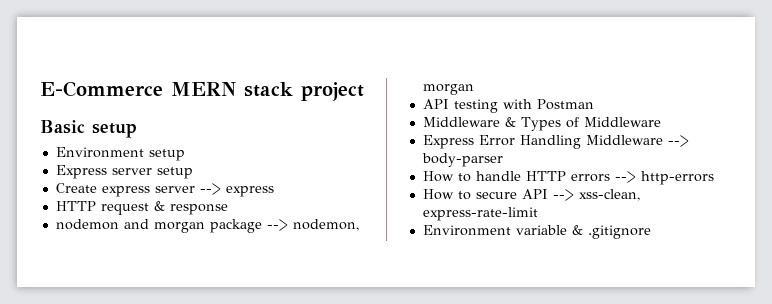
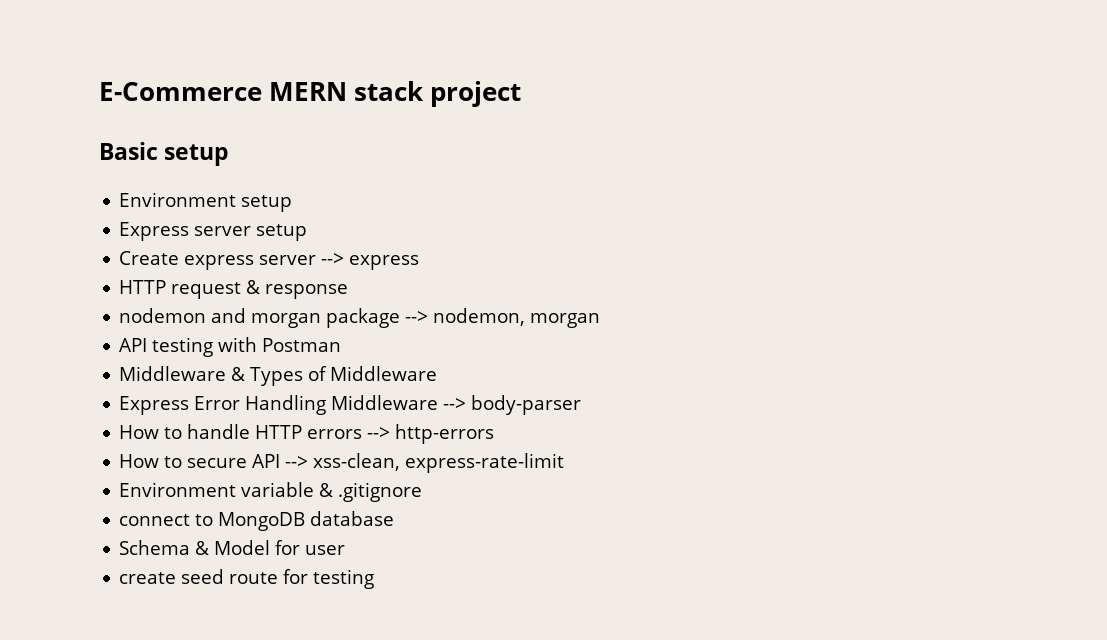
+ connect to MongoDB database
+ Schema & Model for user
+ create seed route for testing

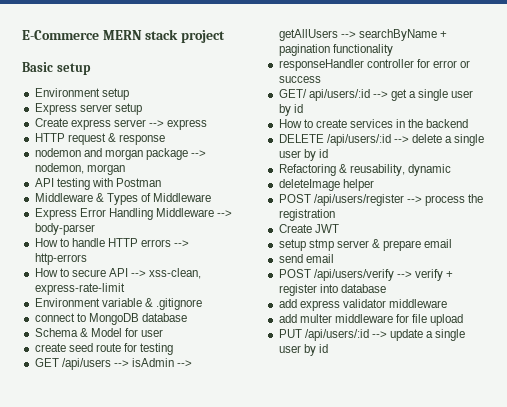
+ GET /api/users --> isAdmin --> getAllUsers --> searchByName + pagination functionality
+ responseHandler controller for error or success
+ GET/ api/users/:id --> get a single user by id
+ How to create services in the backend
+ DELETE /api/users/:id --> delete a single user by id
+ Refactoring & reusability, dynamic
+ deleteImage helper
+ POST /api/users/register --> process the registration
+ Create JWT
+ setup stmp server & prepare email
+ send email
+ POST /api/users/verify --> verify + register into database
+ add express validator middleware
+ add multer middleware for file upload
+ PUT /api/users/:id --> update a single user by id

